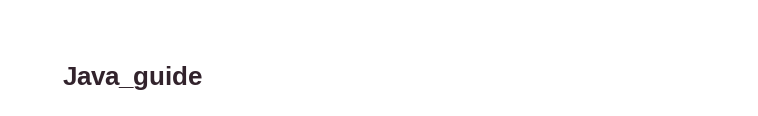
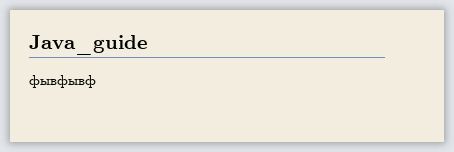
+ фывфывф

